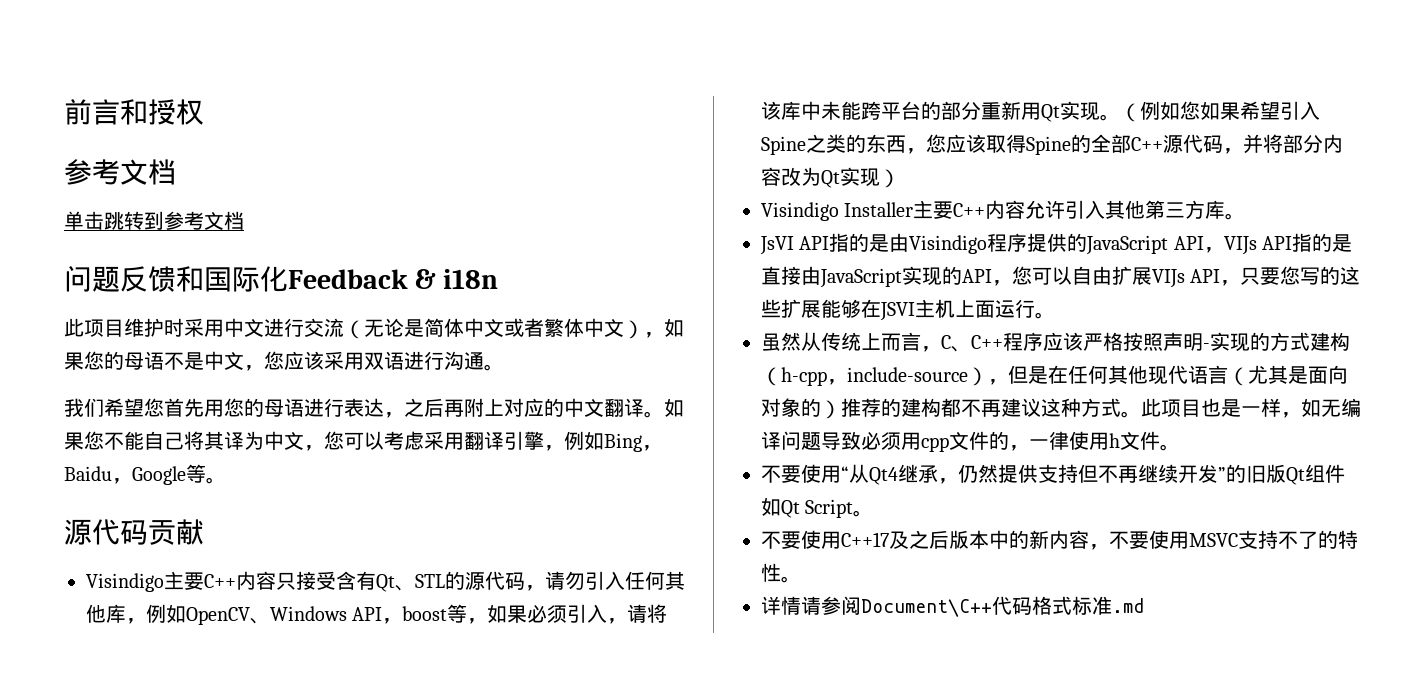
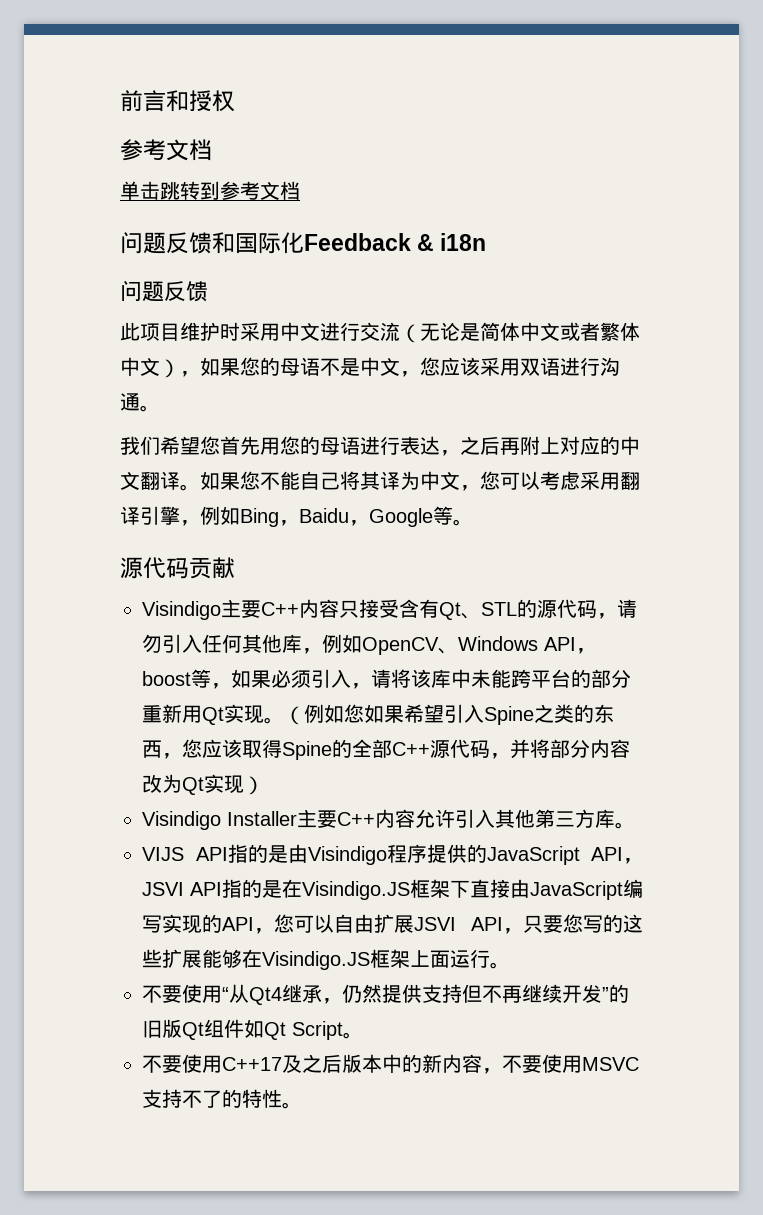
  问题反馈和国际化Feedback & i18n
+ 问题反馈
- JsVI API指的是由Visindigo程序提供的JavaScript API，VIJs API指的是直接由JavaScript实现的API，您可以自由扩展VIJs API，只要您写的这些扩展能够在JSVI主机上面运行。
+ VIJS API指的是由Visindigo程序提供的JavaScript API，JSVI API指的是在Visindigo.JS框架下直接由JavaScript编写实现的API，您可以自由扩展JSVI API，只要您写的这些扩展能够在Visindigo.JS框架上面运行。
- 虽然从传统上而言，C、C++程序应该严格按照声明-实现的方式建构（h-cpp，include-source），但是在任何其他现代语言（尤其是面向对象的）推荐的建构都不再建议这种方式。此项目也是一样，如无编译问题导致必须用cpp文件的，一律使用h文件。
- 详情请参阅Document\C++代码格式标准.md

